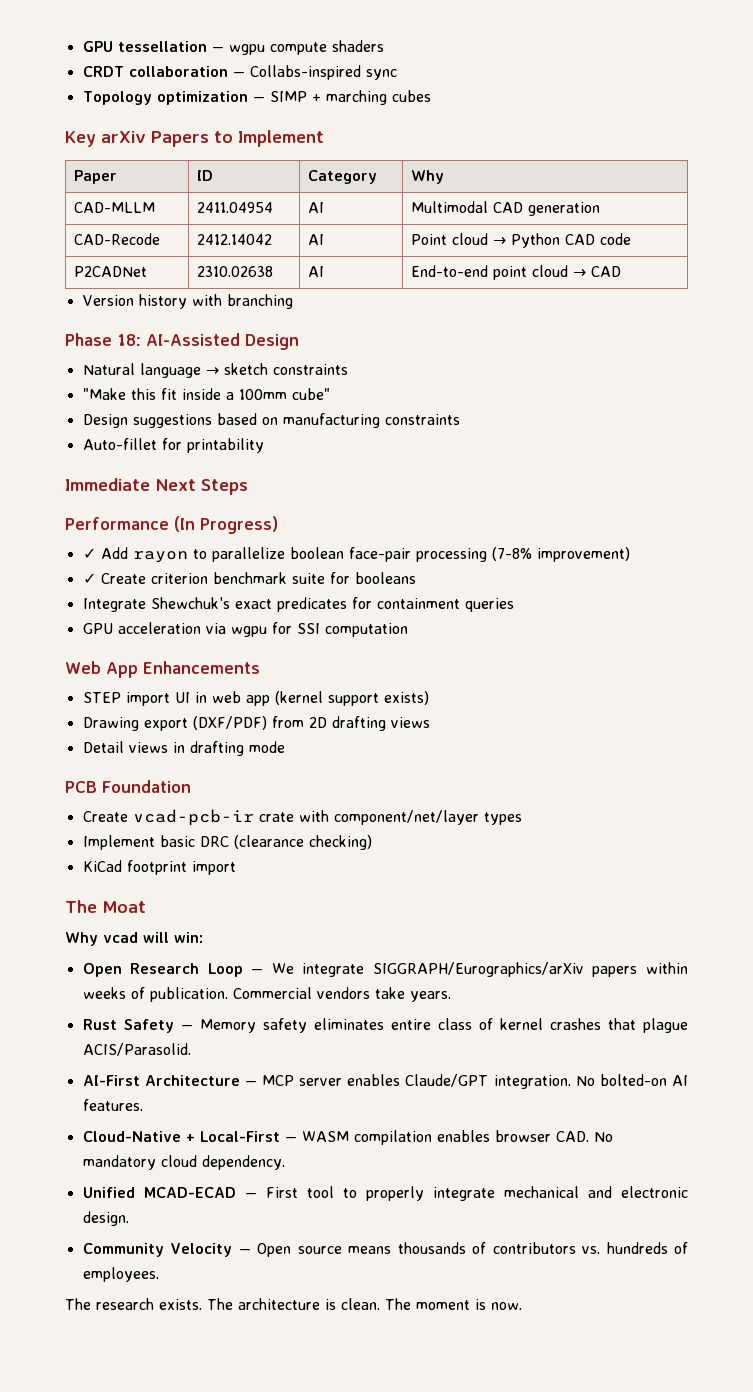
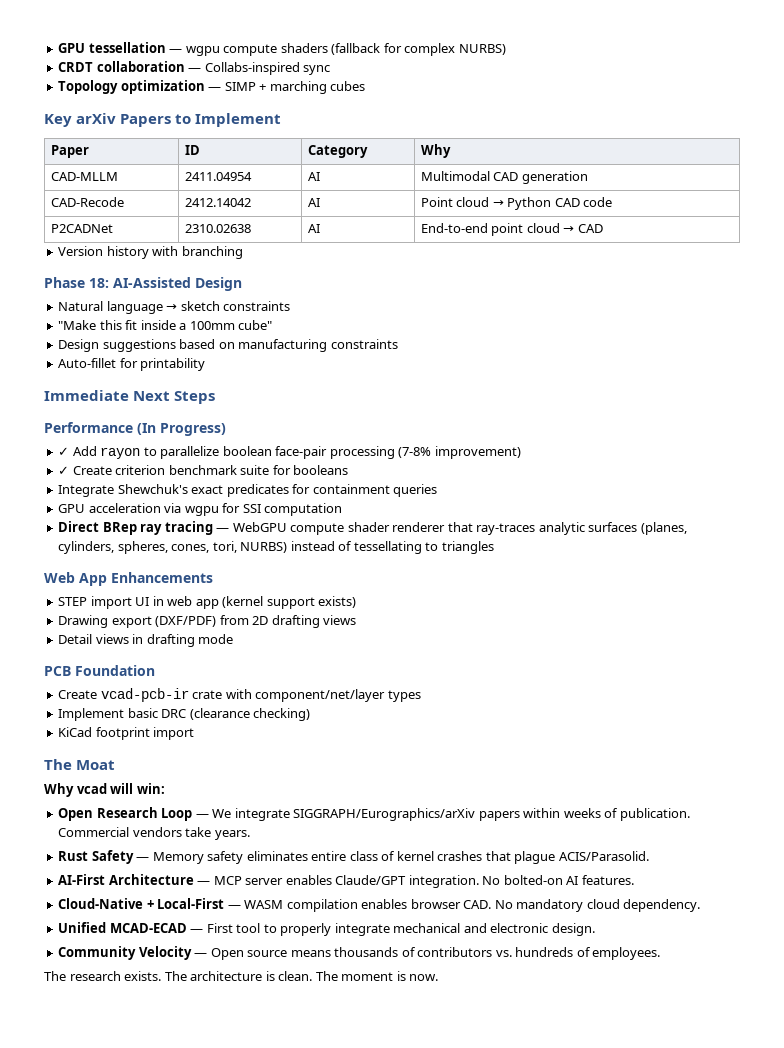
- GPU tessellation — wgpu compute shaders
+ GPU tessellation — wgpu compute shaders (fallback for complex NURBS)
+ Direct BRep ray tracing — WebGPU compute shader renderer that ray-traces analytic surfaces (planes, cylinders, spheres, cones, tori, NURBS) instead of tessellating to triangles

